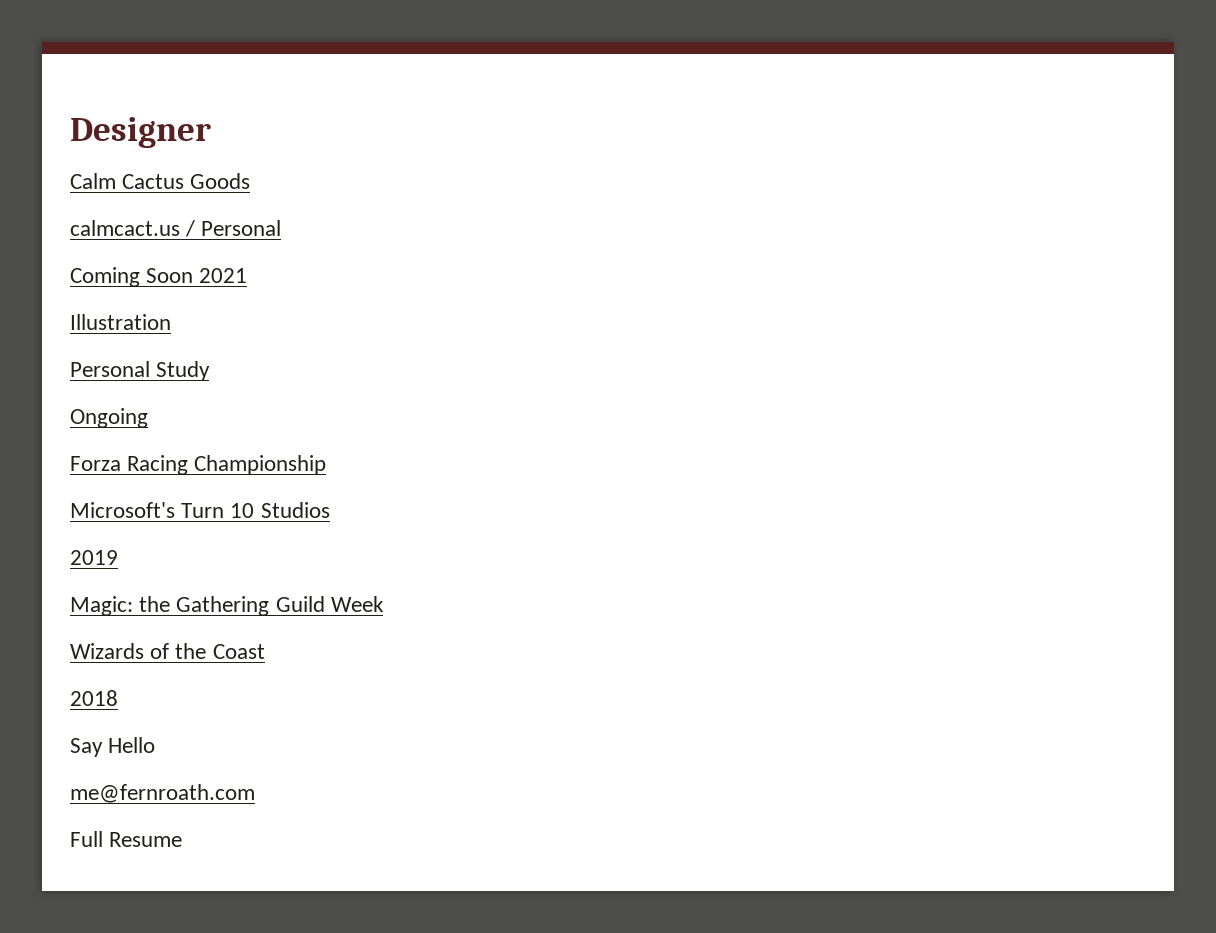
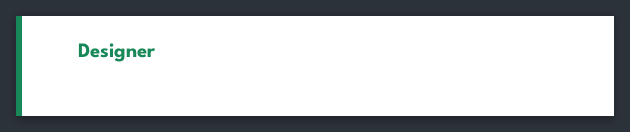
- Calm Cactus Goods
- calmcact.us / Personal
- Coming Soon 2021
- Illustration
- Personal Study
- Ongoing
- Forza Racing Championship
- Microsoft's Turn 10 Studios
- 2019
- Magic: the Gathering Guild Week
- Wizards of the Coast
- 2018
- Say Hello
- me@fernroath.com
- Full Resume

